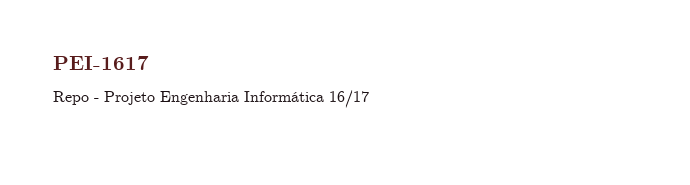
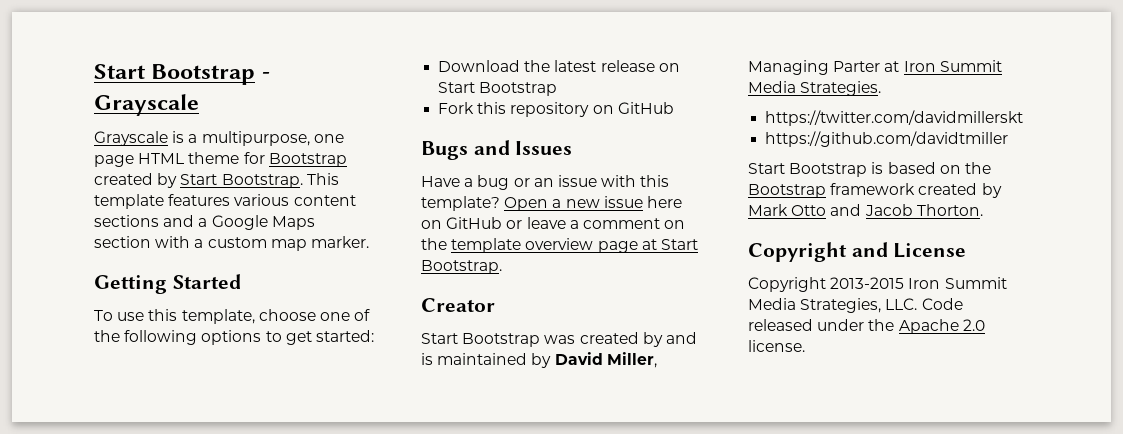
- PEI-1617
- Repo - Projeto Engenharia Informática 16/17
+ Start Bootstrap - Grayscale
+ Grayscale is a multipurpose, one page HTML theme for Bootstrap created by Start Bootstrap. This template features various content sections and a Google Maps section with a custom map marker.
+ Getting Started
+ To use this template, choose one of the following options to get started:
+ Download the latest release on Start Bootstrap
+ Fork this repository on GitHub
+ Bugs and Issues
+ Have a bug or an issue with this template? Open a new issue here on GitHub or leave a comment on the template overview page at Start Bootstrap.
+ Creator
+ Start Bootstrap was created by and is maintained by David Miller, Managing Parter at Iron Summit Media Strategies.
+ https://twitter.com/davidmillerskt
+ https://github.com/davidtmiller
+ Start Bootstrap is based on the Bootstrap framework created by Mark Otto and Jacob Thorton.
+ Copyright and License
+ Copyright 2013-2015 Iron Summit Media Strategies, LLC. Code released under the Apache 2.0 license.

